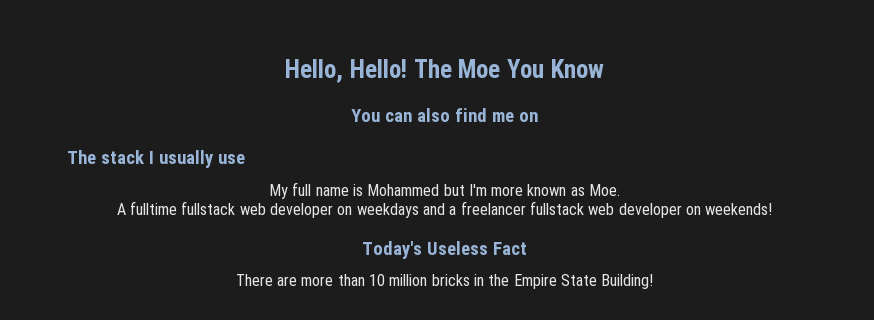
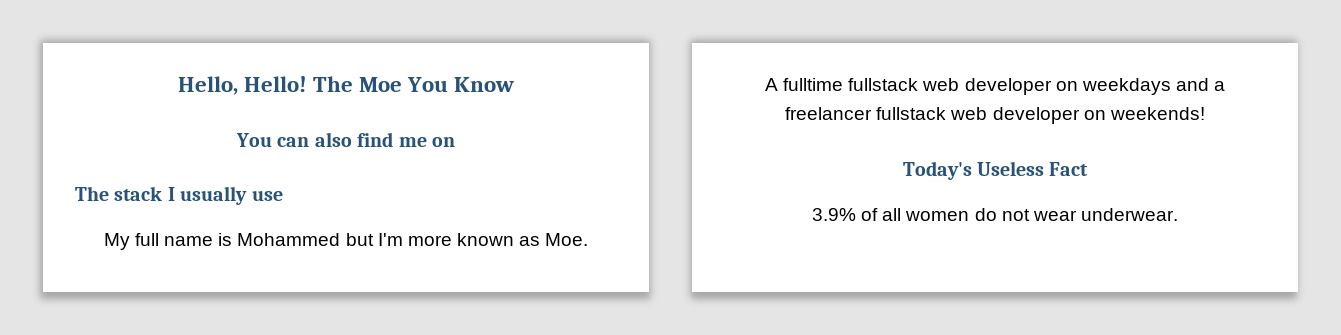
- There are more than 10 million bricks in the Empire State Building!
+ 3.9% of all women do not wear underwear.

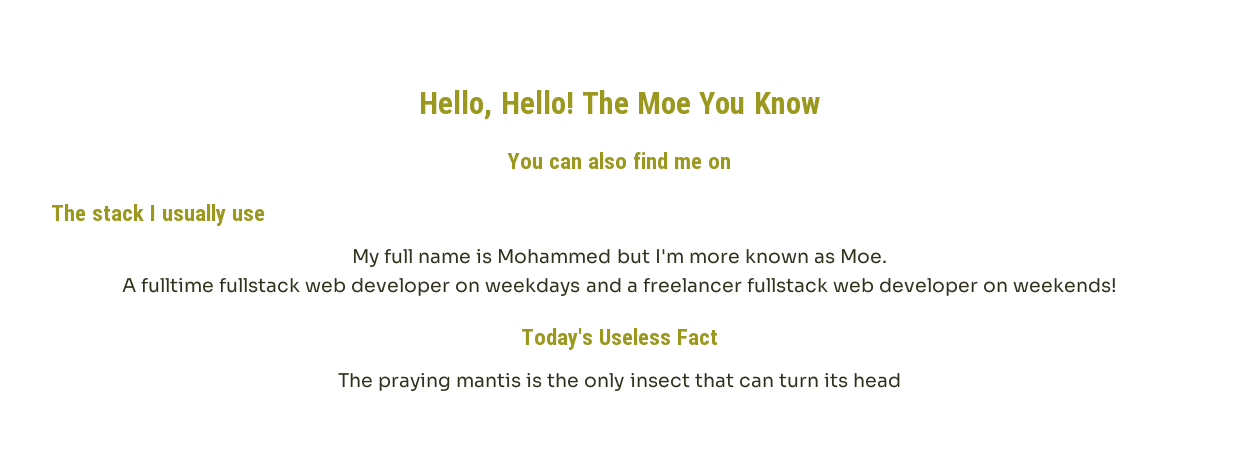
- 3.9% of all women do not wear underwear.
+ The praying mantis is the only insect that can turn its head

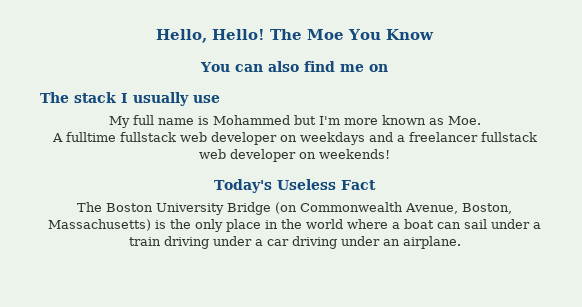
- The praying mantis is the only insect that can turn its head
+ The Boston University Bridge (on Commonwealth Avenue, Boston, Massachusetts) is the only place in the world where a boat can sail under a train driving under a car driving under an airplane.

